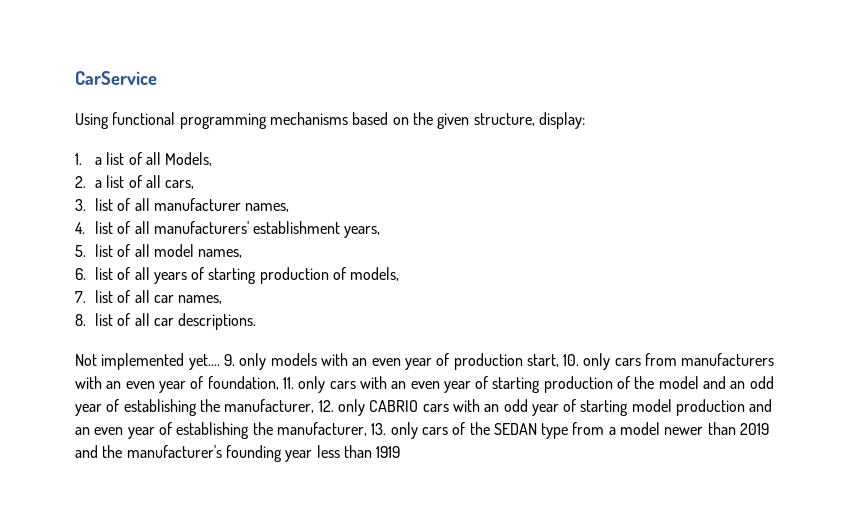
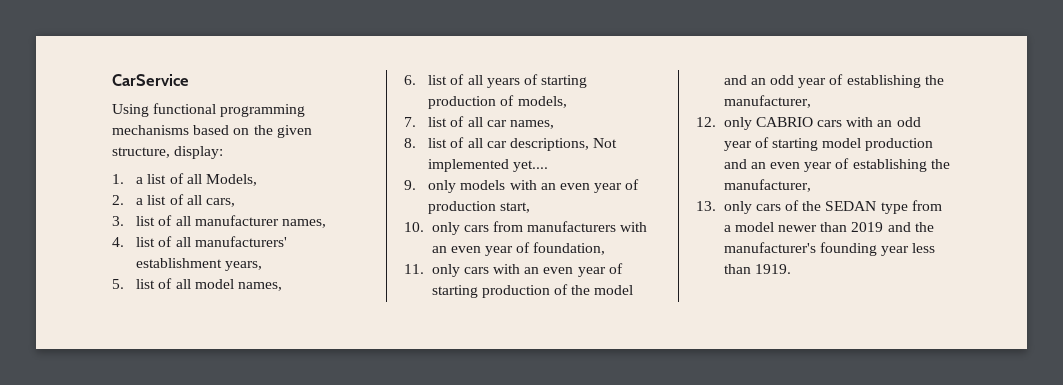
- 8. list of all car descriptions.
- Not implemented yet.... 9. only models with an even year of production start, 10. only cars from manufacturers with an even year of foundation, 11. only cars with an even year of starting production of the model and an odd year of establishing the manufacturer, 12. only CABRIO cars with an odd year of starting model production and an even year of establishing the manufacturer, 13. only cars of the SEDAN type from a model newer than 2019 and the manufacturer's founding year less than 1919
+ 8. list of all car descriptions, Not implemented yet....
+ 9. only models with an even year of production start,
+ 10. only cars from manufacturers with an even year of foundation,
+ 11. only cars with an even year of starting production of the model and an odd year of establishing the manufacturer,
+ 12. only CABRIO cars with an odd year of starting model production and an even year of establishing the manufacturer,
+ 13. only cars of the SEDAN type from a model newer than 2019 and the manufacturer's founding year less than 1919.

